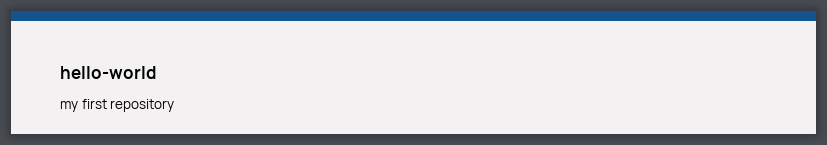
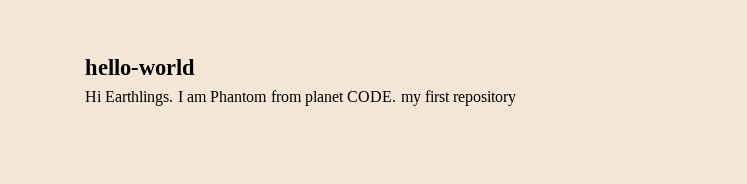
- my first repository
+ Hi Earthlings. I am Phantom from planet CODE. my first repository

